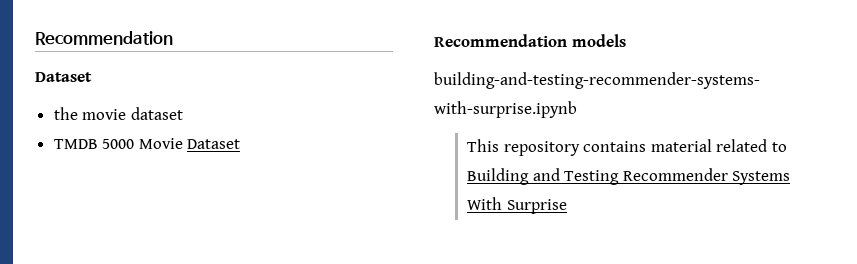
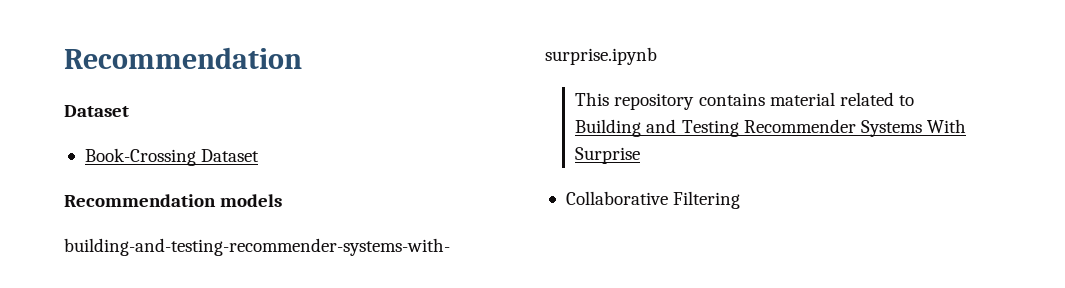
- the movie dataset
- TMDB 5000 Movie Dataset
+ Book-Crossing Dataset
+ Collaborative Filtering

